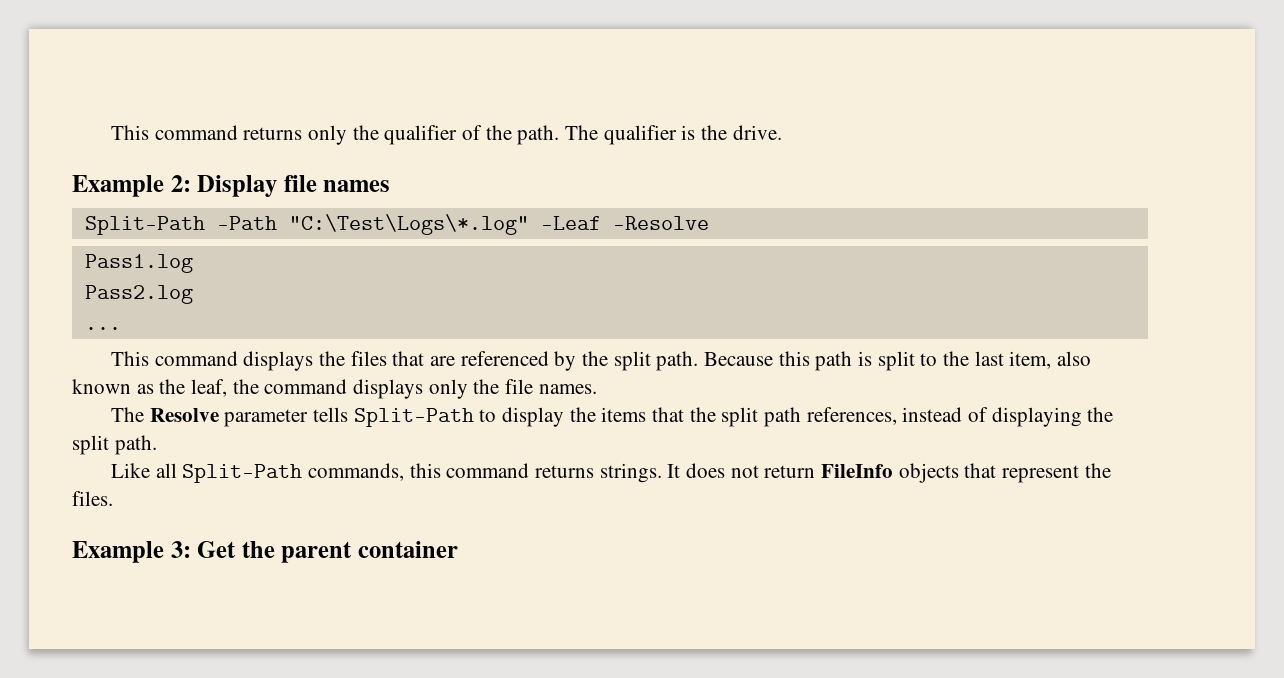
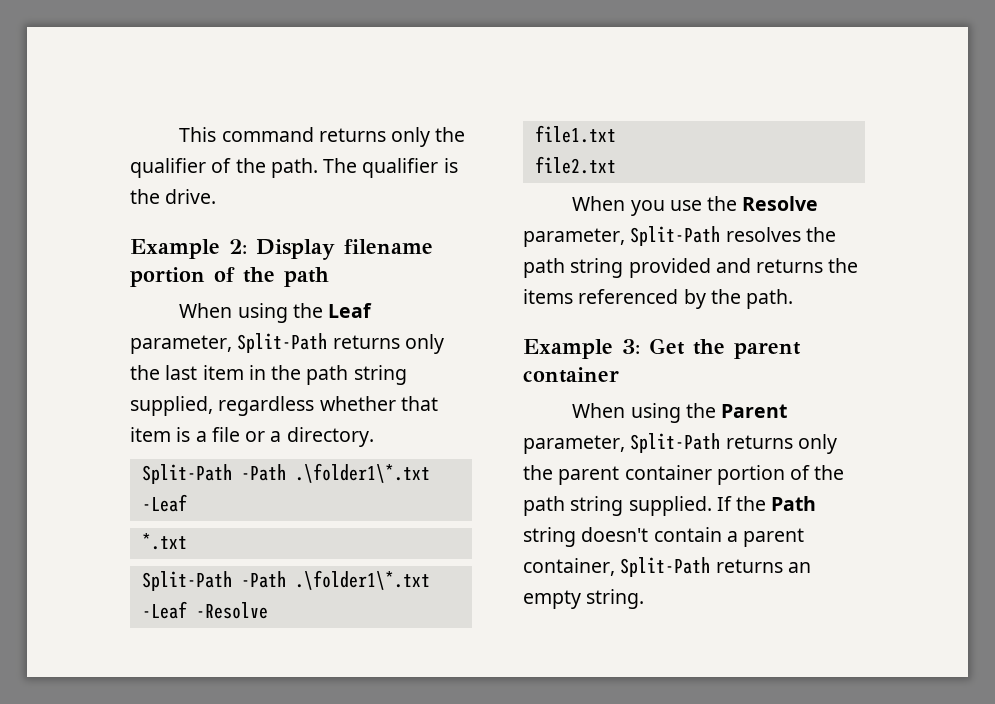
- Example 2: Display file names
- Split-Path -Path "C:\Test\Logs\*.log" -Leaf -Resolve
- Pass1.log
- Pass2.log
- ...
- This command displays the files that are referenced by the split path. Because this path is split to the last item, also known as the leaf, the command displays only the file names.
- The Resolve parameter tells Split-Path to display the items that the split path references, instead of displaying the split path.
- Like all Split-Path commands, this command returns strings. It does not return FileInfo objects that represent the files.
+ Example 2: Display filename portion of the path
+ When using the Leaf parameter, Split-Path returns only the last item in the path string supplied, regardless whether that item is a file or a directory.
+ Split-Path -Path .\folder1\*.txt -Leaf
+ *.txt
+ Split-Path -Path .\folder1\*.txt -Leaf -Resolve
+ file1.txt
+ file2.txt
+ When you use the Resolve parameter, Split-Path resolves the path string provided and returns the items referenced by the path.
+ When using the Parent parameter, Split-Path returns only the parent container portion of the path string supplied. If the Path string doesn't contain a parent container, Split-Path returns an empty string.

